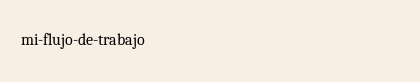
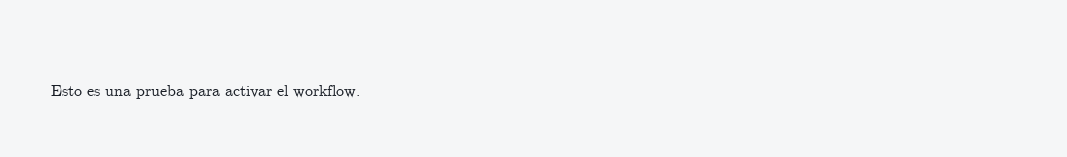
- mi-flujo-de-trabajo
+ Esto es una prueba para activar el workflow.

